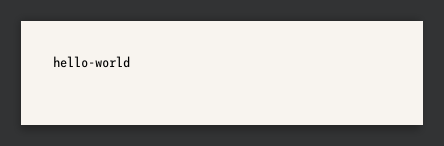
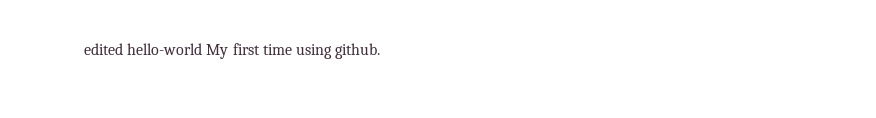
- hello-world
+ edited hello-world My first time using github.

